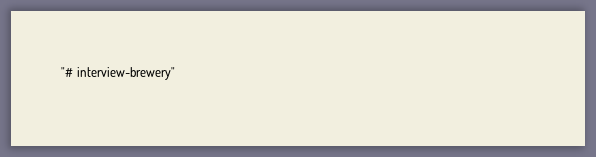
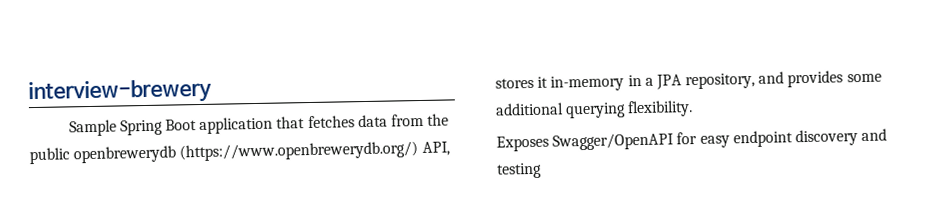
- "# interview-brewery"
+ interview-brewery
+ Sample Spring Boot application that fetches data from the public openbrewerydb (https://www.openbrewerydb.org/) API, stores it in-memory in a JPA repository, and provides some additional querying flexibility.
+ Exposes Swagger/OpenAPI for easy endpoint discovery and testing

